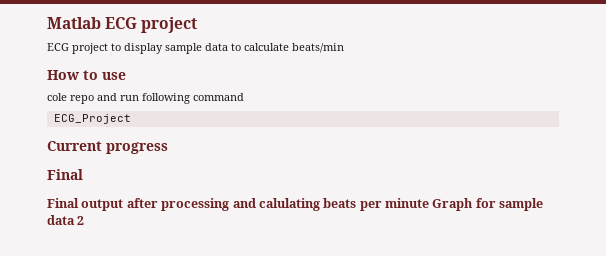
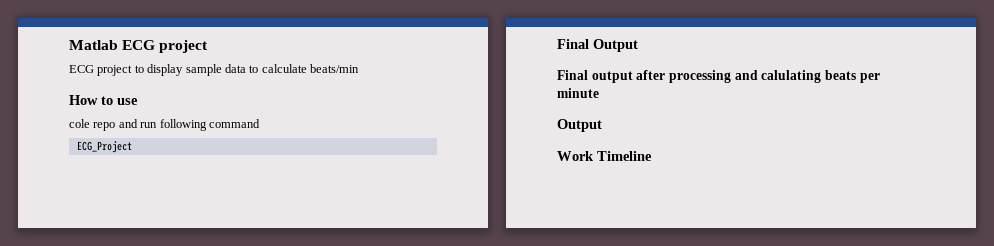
- Current progress
- Final
+ Final Output
- Final output after processing and calulating beats per minute Graph for sample data 2
+ Final output after processing and calulating beats per minute
+ Output
+ Work Timeline

